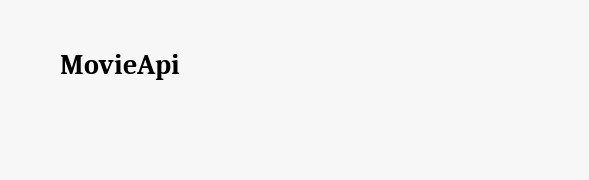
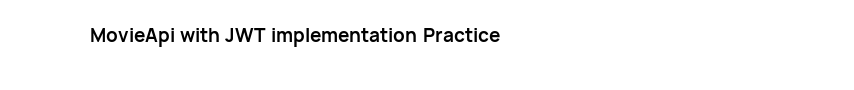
- MovieApi
+ MovieApi with JWT implementation Practice

